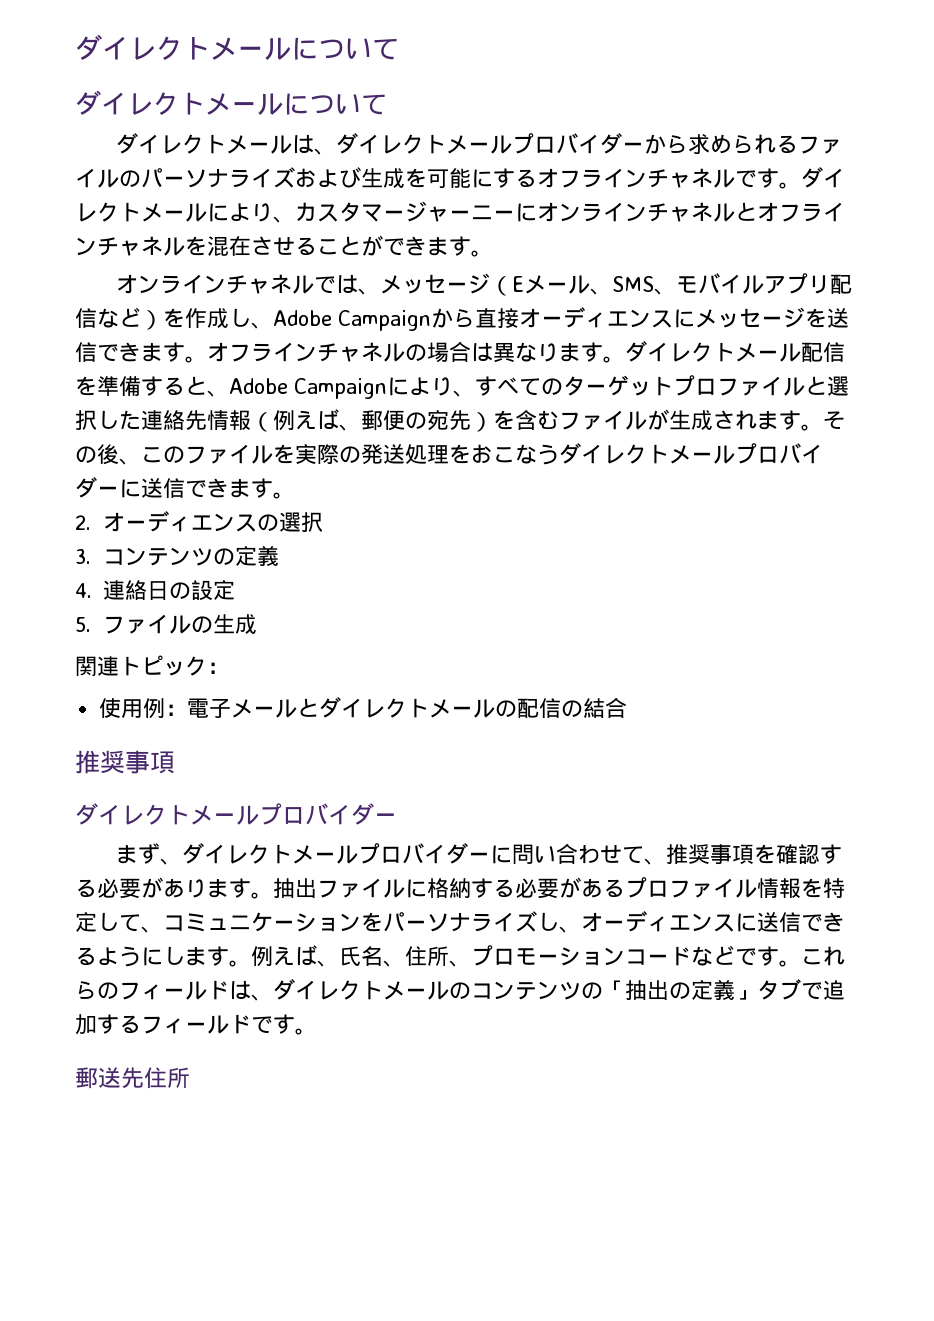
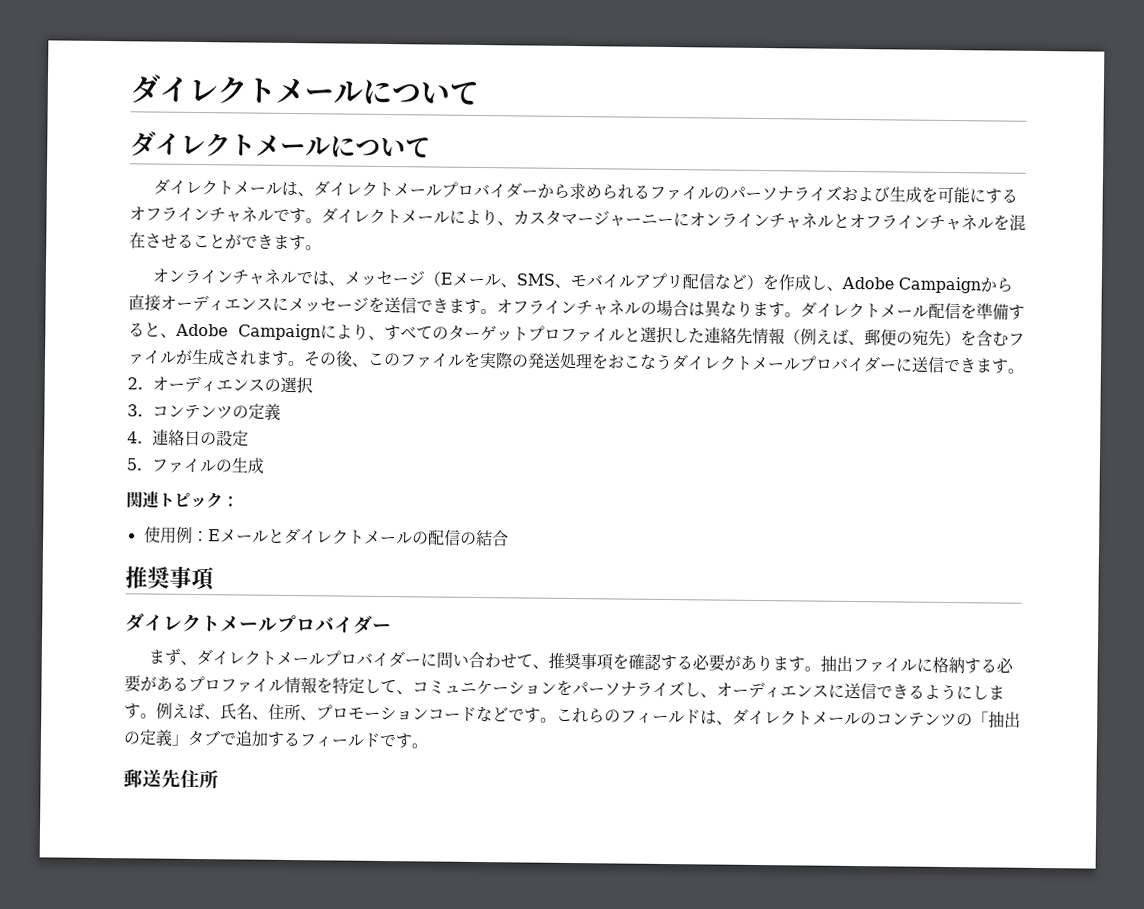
- 使用例：電子メールとダイレクトメールの配信の結合
+ 使用例：Eメールとダイレクトメールの配信の結合

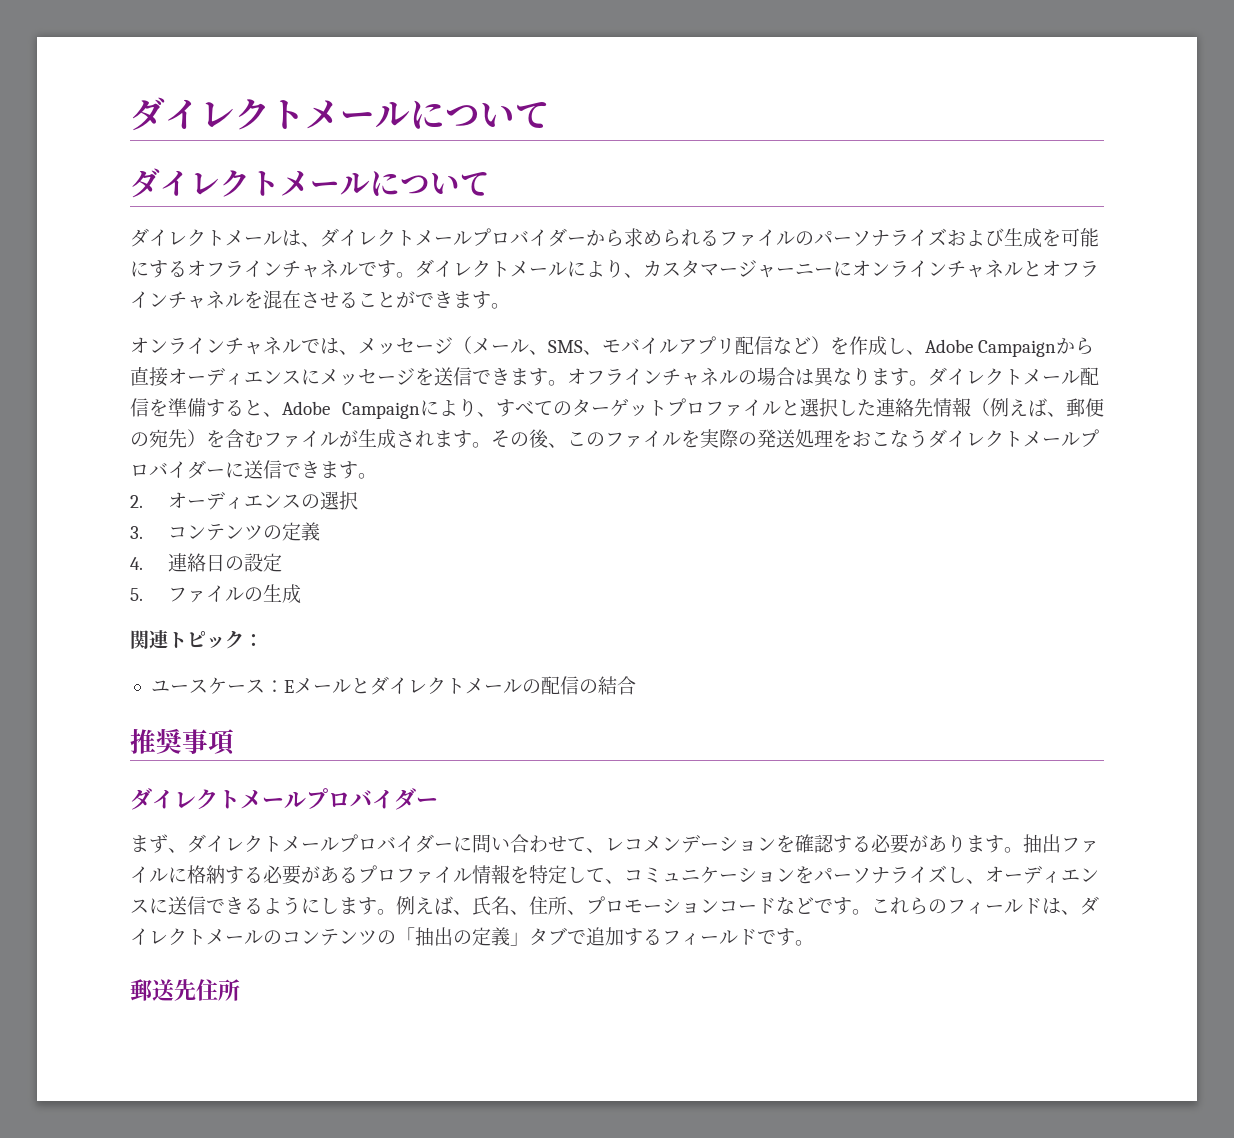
- オンラインチャネルでは、メッセージ（Eメール、SMS、モバイルアプリ配信など）を作成し、Adobe Campaignから直接オーディエンスにメッセージを送信できます。
+ オンラインチャネルでは、メッセージ（メール、SMS、モバイルアプリ配信など）を作成し、Adobe Campaignから直接オーディエンスにメッセージを送信できます。
- 使用例：Eメールとダイレクトメールの配信の結合
+ ユースケース：Eメールとダイレクトメールの配信の結合
- まず、ダイレクトメールプロバイダーに問い合わせて、推奨事項を確認する必要があります。
+ まず、ダイレクトメールプロバイダーに問い合わせて、レコメンデーションを確認する必要があります。

